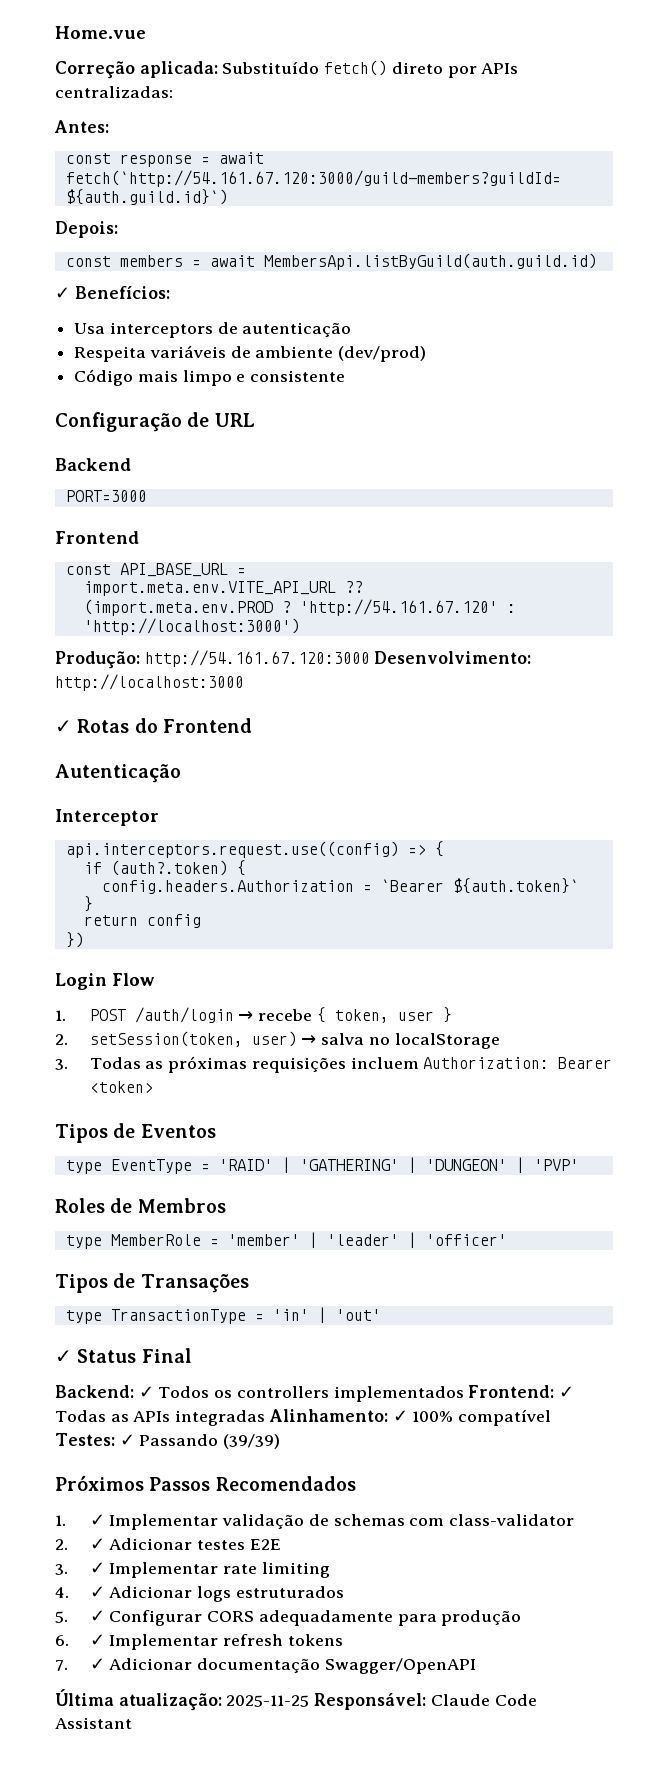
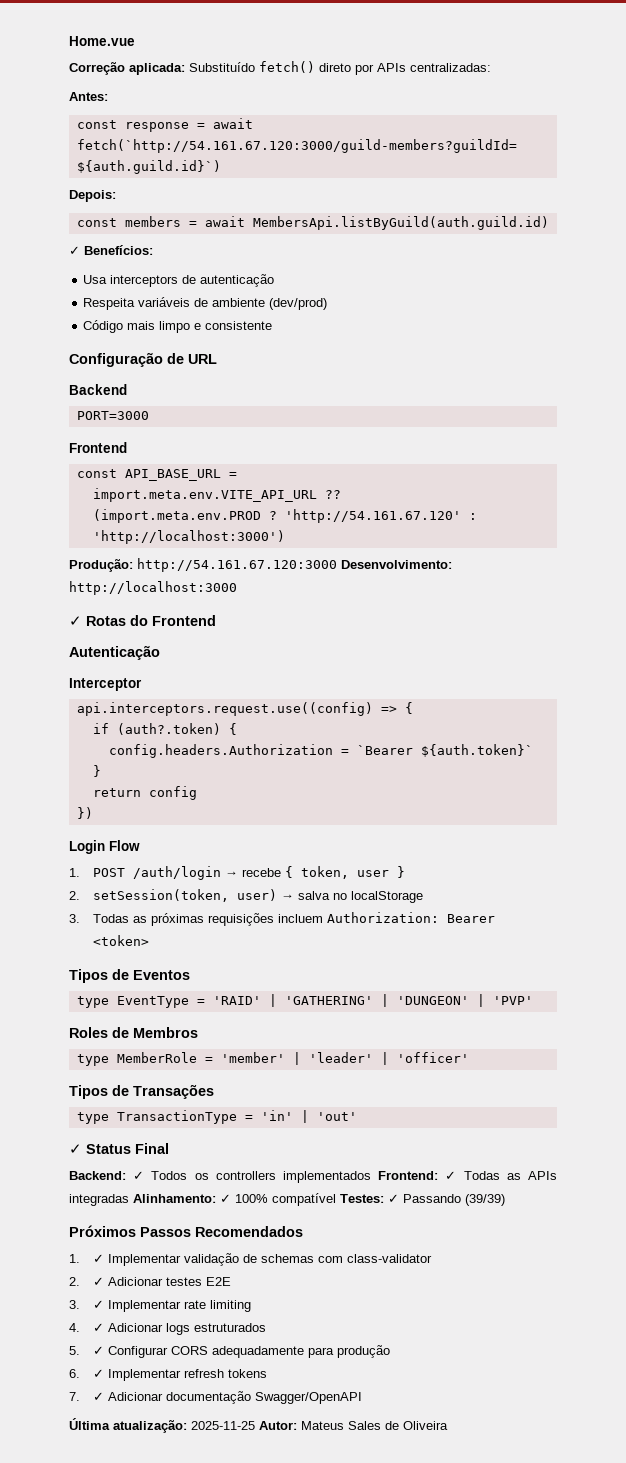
- Última atualização: 2025-11-25 Responsável: Claude Code Assistant
+ Última atualização: 2025-11-25 Autor: Mateus Sales de Oliveira

